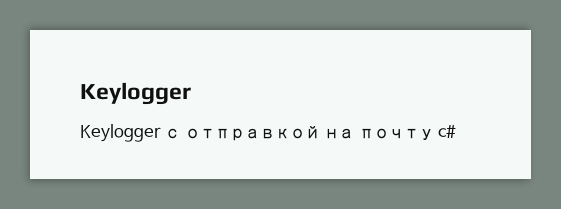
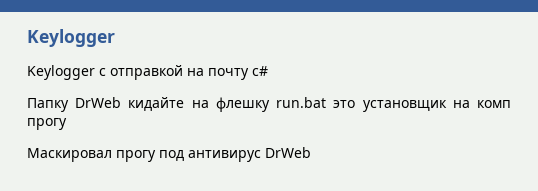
+ Папку DrWeb кидайте на флешку run.bat это установщик на комп прогу
+ Маскировал прогу под антивирус DrWeb

